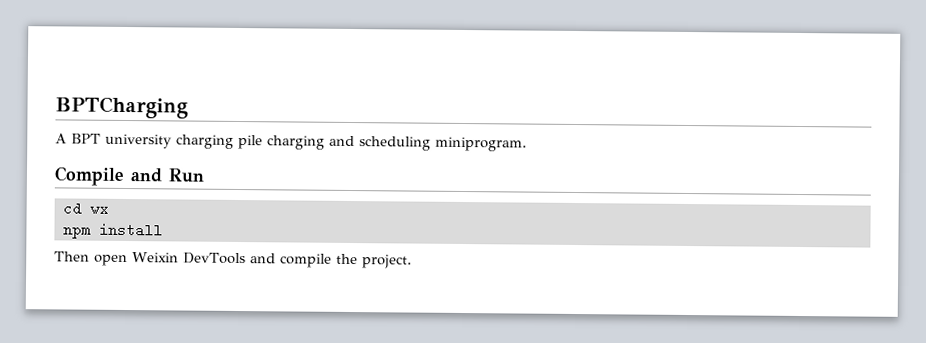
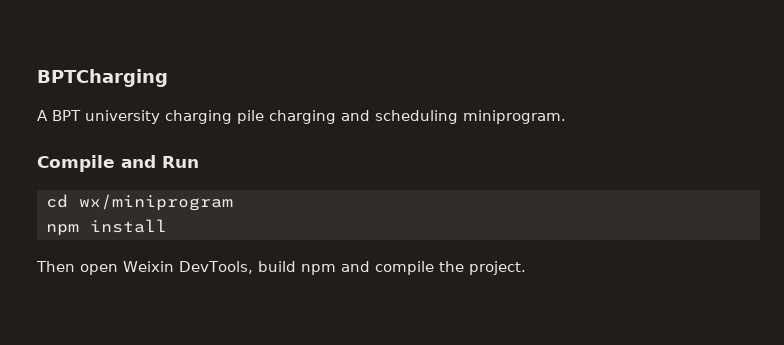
- cd wx
+ cd wx/miniprogram
- Then open Weixin DevTools and compile the project.
+ Then open Weixin DevTools, build npm and compile the project.

